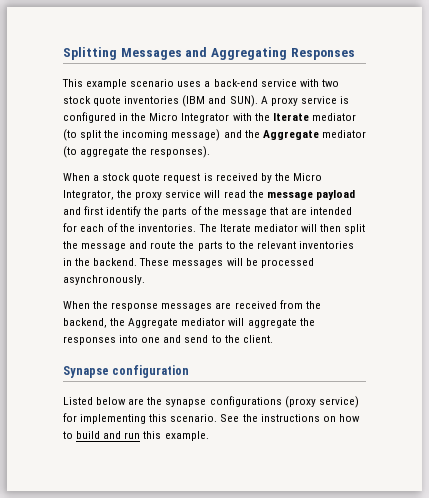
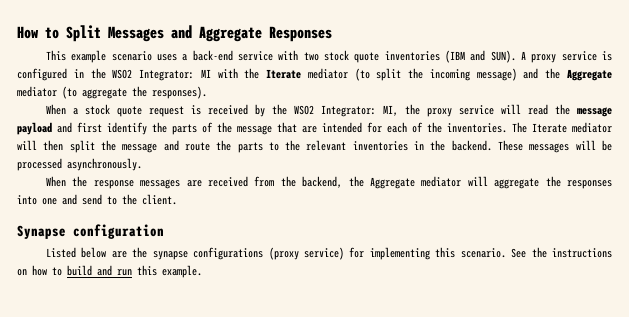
- Splitting Messages and Aggregating Responses
+ How to Split Messages and Aggregate Responses
- A proxy service is configured in the Micro Integrator with the Iterate mediator (to split the incoming message) and the Aggregate mediator (to aggregate the responses).
+ A proxy service is configured in the WSO2 Integrator: MI with the Iterate mediator (to split the incoming message) and the Aggregate mediator (to aggregate the responses).
- When a stock quote request is received by the Micro Integrator, the proxy service will read the message payload and first identify the parts of the message that are intended for each of the inventories.
+ When a stock quote request is received by the WSO2 Integrator: MI, the proxy service will read the message payload and first identify the parts of the message that are intended for each of the inventories.

